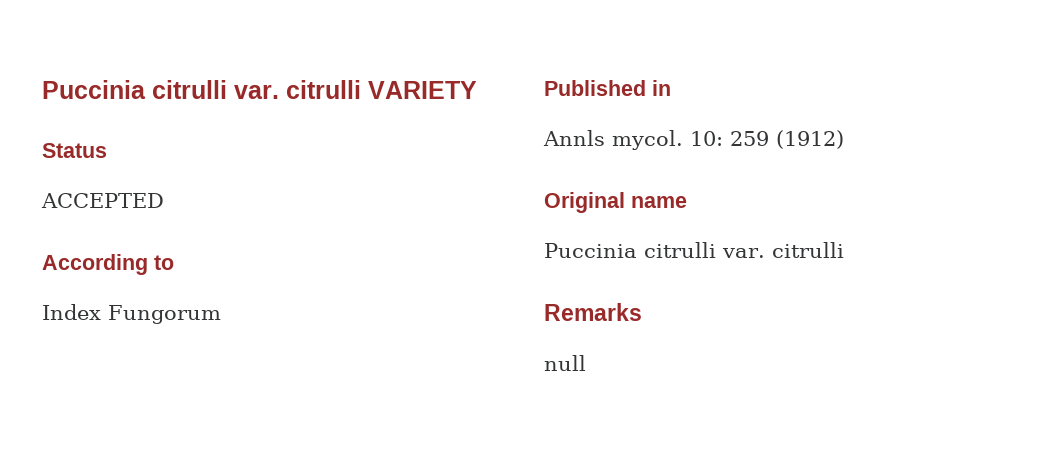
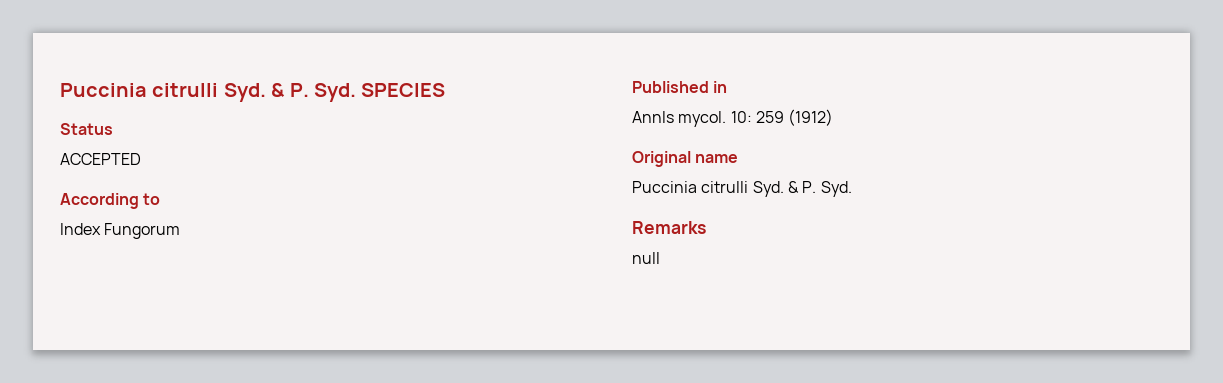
- Puccinia citrulli var. citrulli VARIETY
+ Puccinia citrulli Syd. & P. Syd. SPECIES
  Original name
- Puccinia citrulli var. citrulli
+ Puccinia citrulli Syd. & P. Syd.

